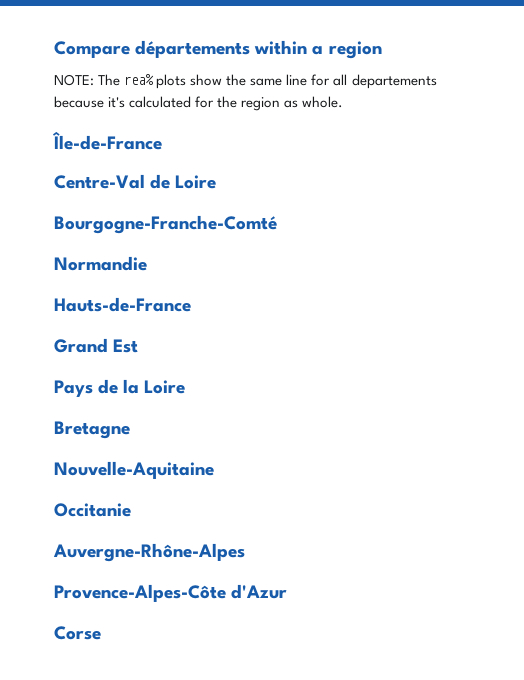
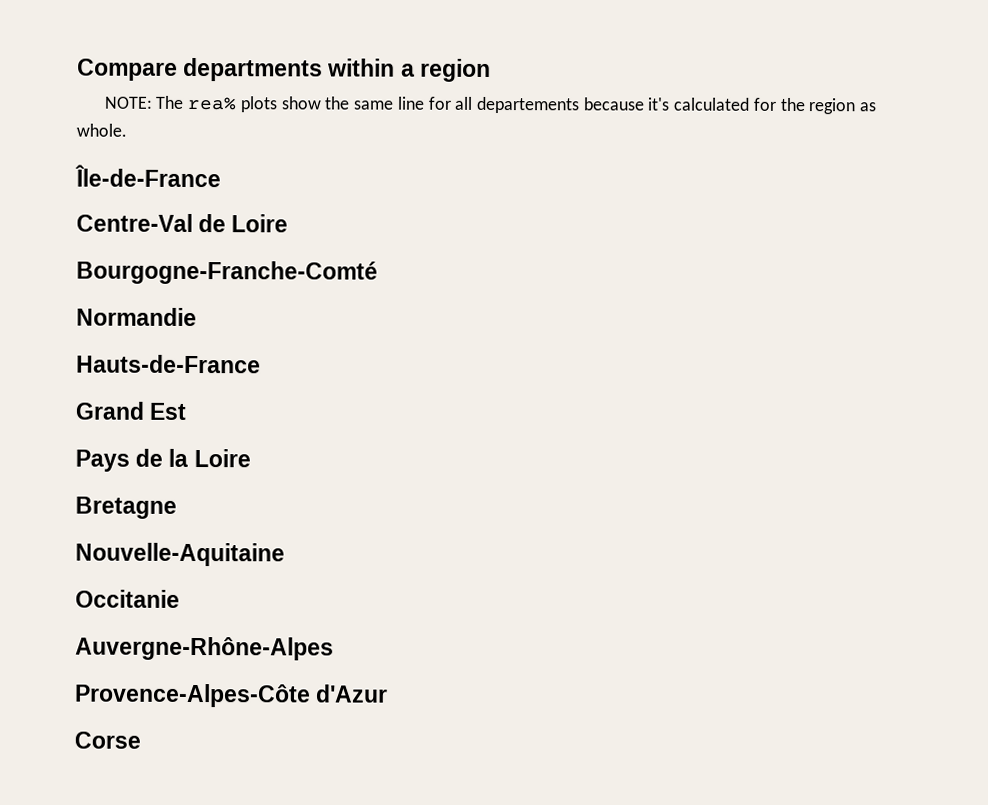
- Compare départements within a region
+ Compare departments within a region

